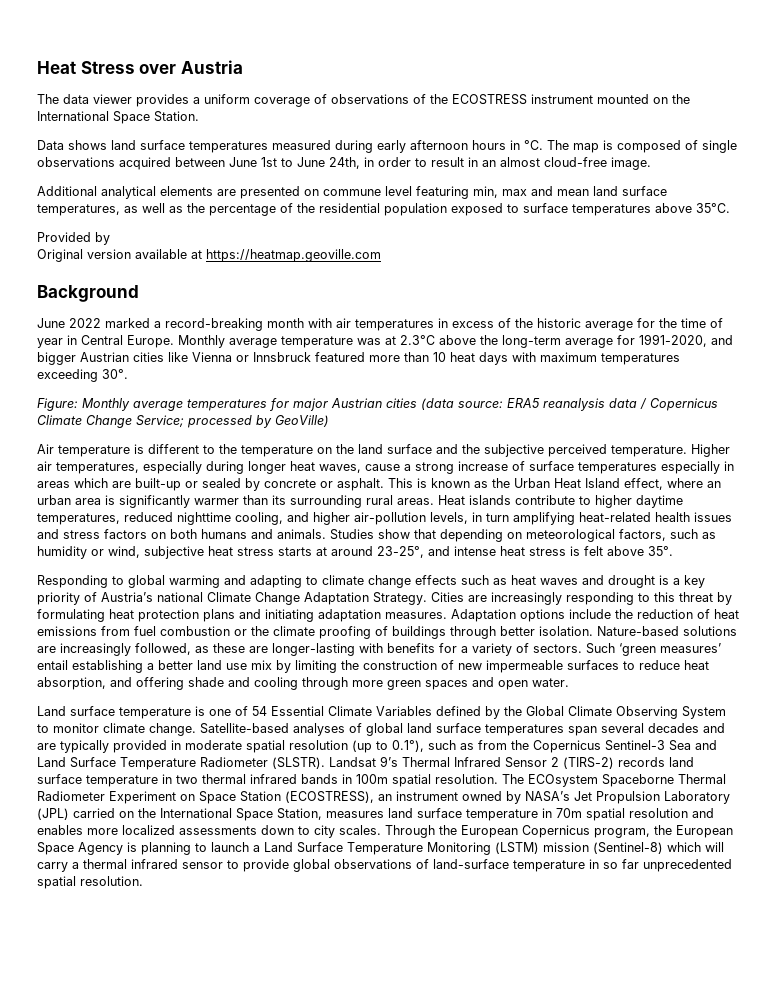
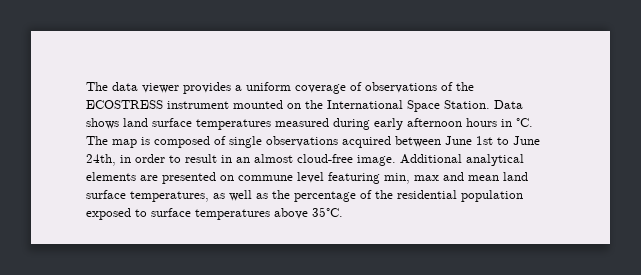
- Heat Stress over Austria
- The data viewer provides a uniform coverage of observations of the ECOSTRESS instrument mounted on the International Space Station.
- Data shows land surface temperatures measured during early afternoon hours in °C.
+ The data viewer provides a uniform coverage of observations of the ECOSTRESS instrument mounted on the International Space Station. Data shows land surface temperatures measured during early afternoon hours in °C.
- The map is composed of single observations acquired between June 1st to June 24th, in order to result in an almost cloud-free image.
- Additional analytical elements are presented on commune level featuring min, max and mean land surface temperatures, as well as the percentage of the residential population exposed to surface temperatures above 35°C.
+ The map is composed of single observations acquired between June 1st to June 24th, in order to result in an almost cloud-free image. Additional analytical elements are presented on commune level featuring min, max and mean land surface temperatures, as well as the percentage of the residential population exposed to surface temperatures above 35°C.
- Provided by
- Original version available at https://heatmap.geoville.com
- Background
- June 2022 marked a record-breaking month with air temperatures in excess of the historic average for the time of year in Central Europe. Monthly average temperature was at 2.3°C above the long-term average for 1991-2020, and bigger Austrian cities like Vienna or Innsbruck featured more than 10 heat days with maximum temperatures exceeding 30°.
- Figure: Monthly average temperatures for major Austrian cities (data source: ERA5 reanalysis data / Copernicus Climate Change Service; processed by GeoVille)
- Air temperature is different to the temperature on the land surface and the subjective perceived temperature. Higher air temperatures, especially during longer heat waves, cause a strong increase of surface temperatures especially in areas which are built-up or sealed by concrete or asphalt. This is known as the Urban Heat Island effect, where an urban area is significantly warmer than its surrounding rural areas. Heat islands contribute to higher daytime temperatures, reduced nighttime cooling, and higher air-pollution levels, in turn amplifying heat-related health issues and stress factors on both humans and animals. Studies show that depending on meteorological factors, such as humidity or wind, subjective heat stress starts at around 23-25°, and intense heat stress is felt above 35°.
- Responding to global warming and adapting to climate change effects such as heat waves and drought is a key priority of Austria’s national Climate Change Adaptation Strategy. Cities are increasingly responding to this threat by formulating heat protection plans and initiating adaptation measures. Adaptation options include the reduction of heat emissions from fuel combustion or the climate proofing of buildings through better isolation. Nature-based solutions are increasingly followed, as these are longer-lasting with benefits for a variety of sectors. Such ‘green measures’ entail establishing a better land use mix by limiting the construction of new impermeable surfaces to reduce heat absorption, and offering shade and cooling through more green spaces and open water.
- Land surface temperature is one of 54 Essential Climate Variables defined by the Global Climate Observing System to monitor climate change. Satellite-based analyses of global land surface temperatures span several decades and are typically provided in moderate spatial resolution (up to 0.1°), such as from the Copernicus Sentinel-3 Sea and Land Surface Temperature Radiometer (SLSTR). Landsat 9’s Thermal Infrared Sensor 2 (TIRS-2) records land surface temperature in two thermal infrared bands in 100m spatial resolution. The ECOsystem Spaceborne Thermal Radiometer Experiment on Space Station (ECOSTRESS), an instrument owned by NASA’s Jet Propulsion Laboratory (JPL) carried on the International Space Station, measures land surface temperature in 70m spatial resolution and enables more localized assessments down to city scales. Through the European Copernicus program, the European Space Agency is planning to launch a Land Surface Temperature Monitoring (LSTM) mission (Sentinel-8) which will carry a thermal infrared sensor to provide global observations of land-surface temperature in so far unprecedented spatial resolution.

